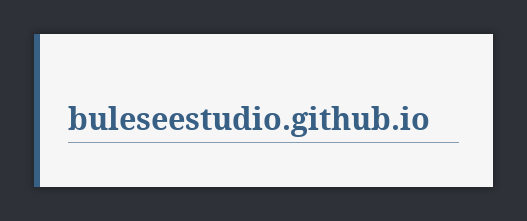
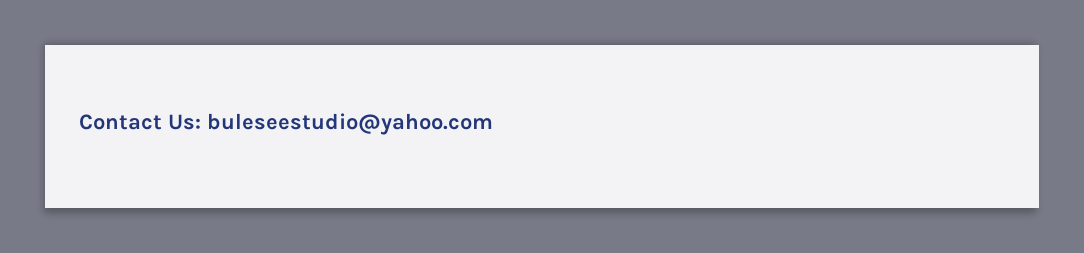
- buleseestudio.github.io
+ Contact Us: buleseestudio@yahoo.com

